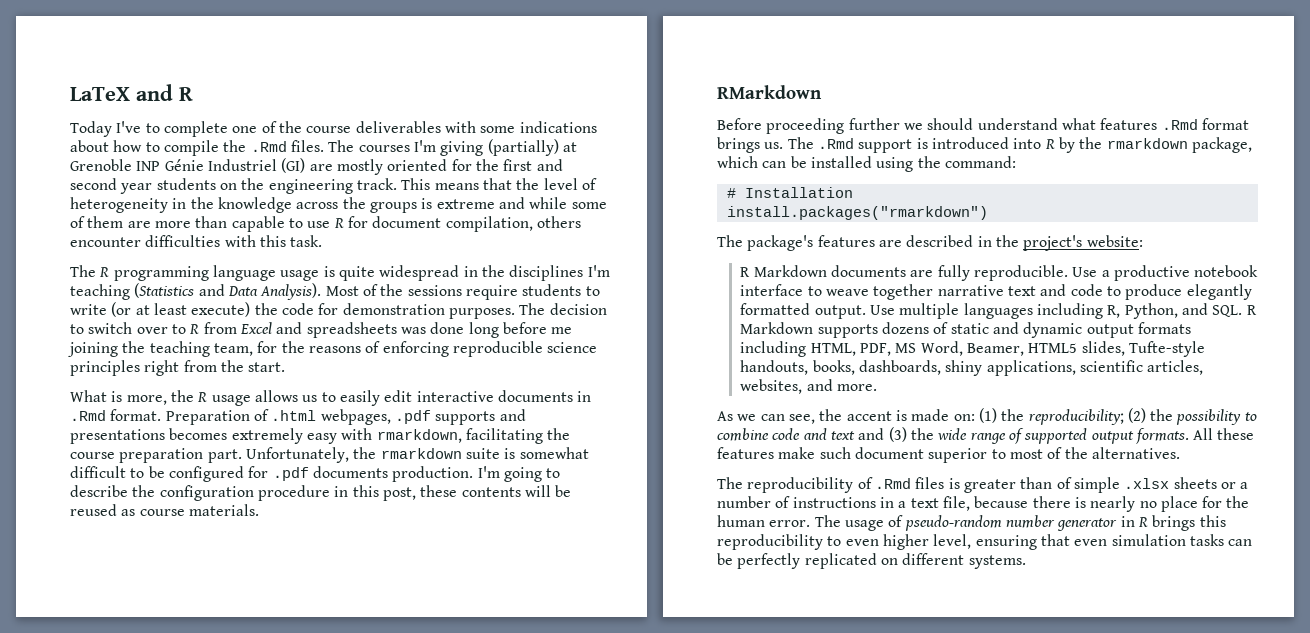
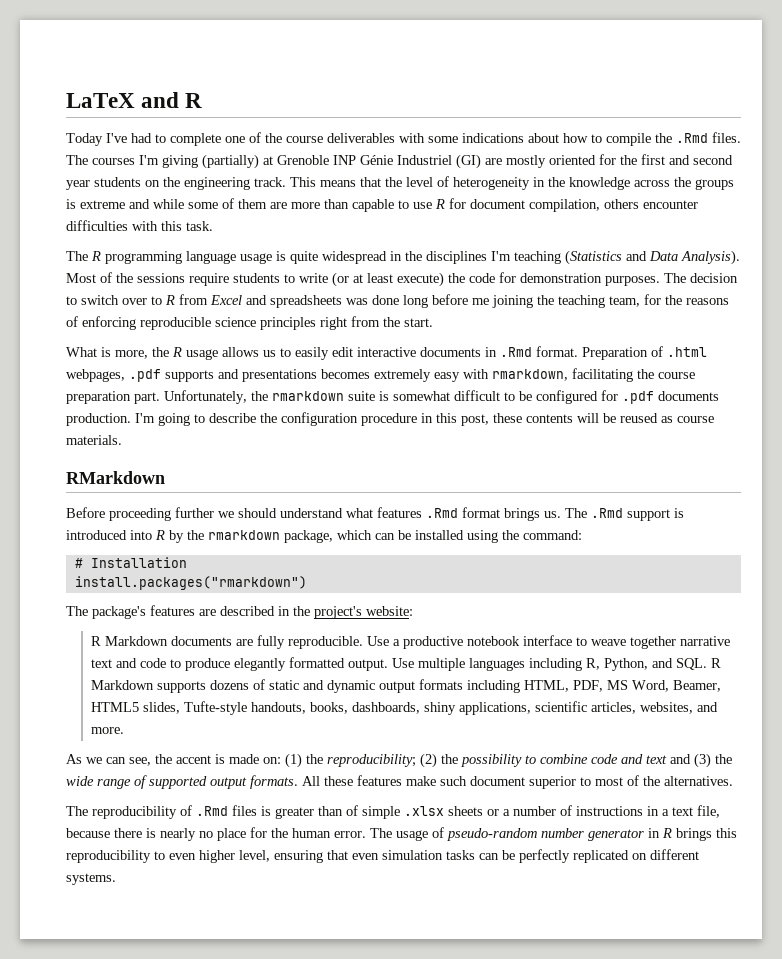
- Today I've to complete one of the course deliverables with some indications about how to compile the .Rmd files.
+ Today I've had to complete one of the course deliverables with some indications about how to compile the .Rmd files.

